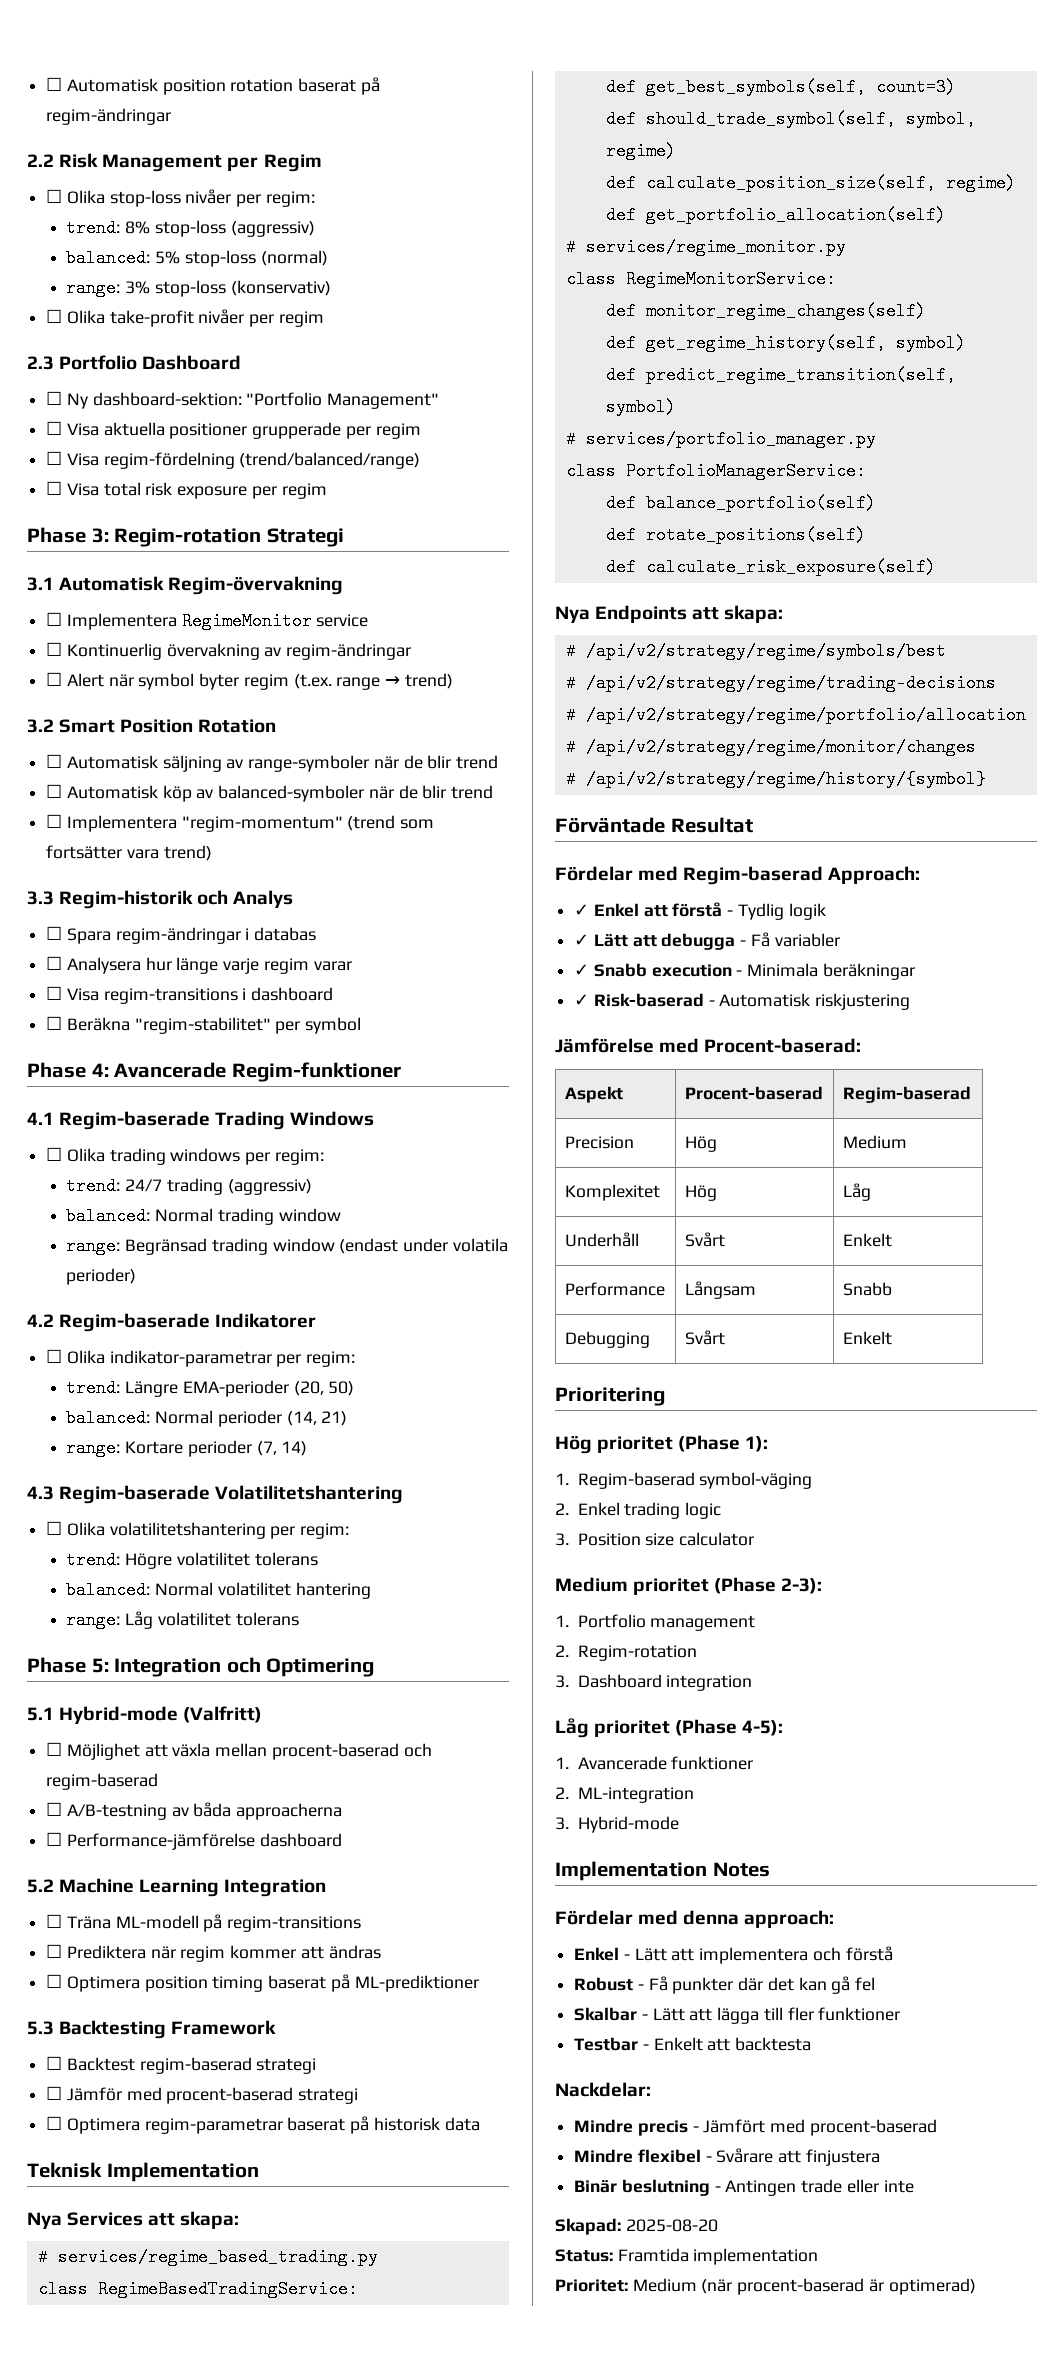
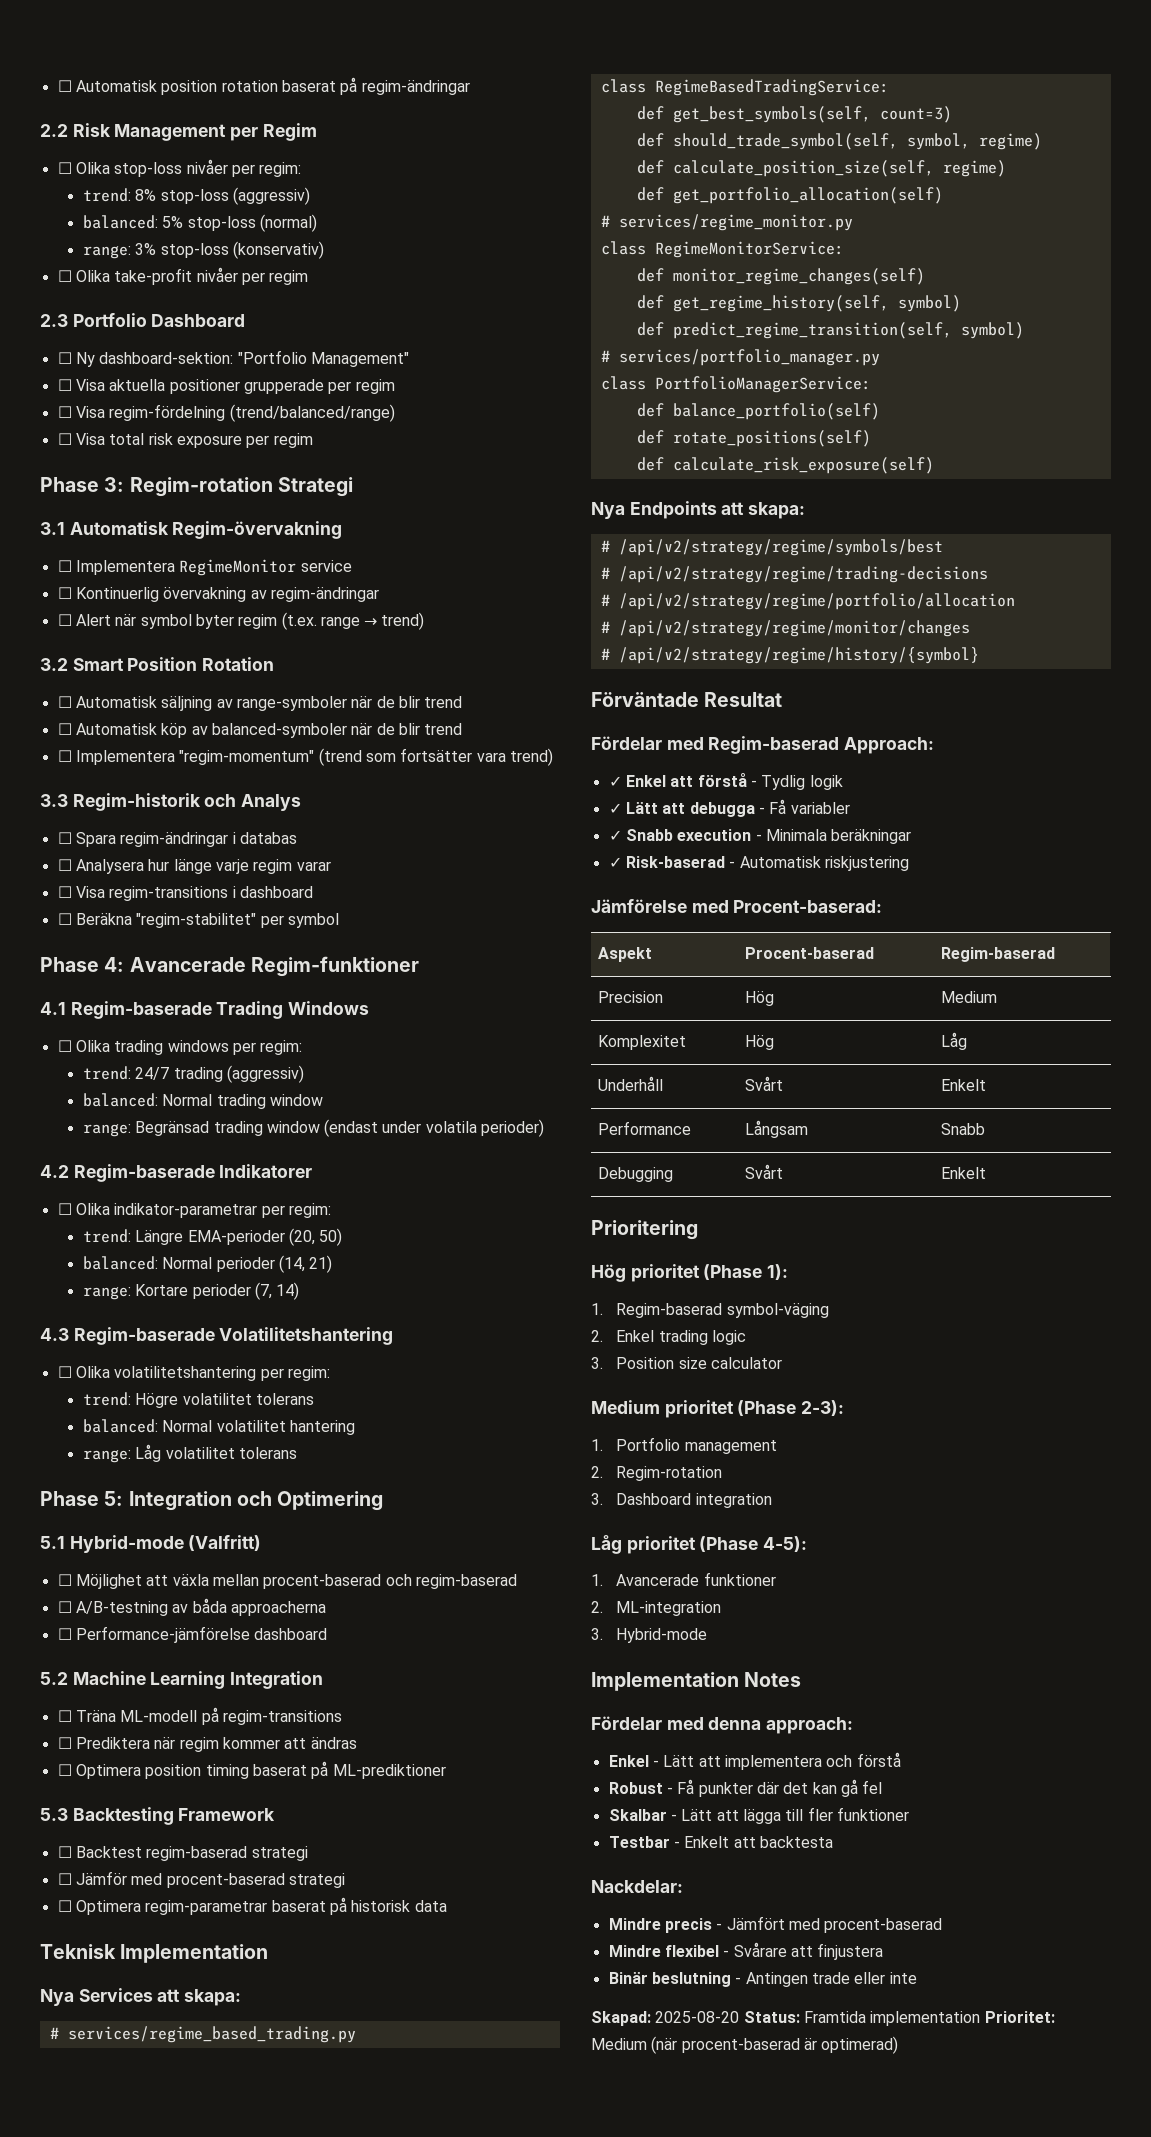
- Skapad: 2025-08-20
- Status: Framtida implementation
- Prioritet: Medium (när procent-baserad är optimerad)
+ Skapad: 2025-08-20 Status: Framtida implementation Prioritet: Medium (när procent-baserad är optimerad)

